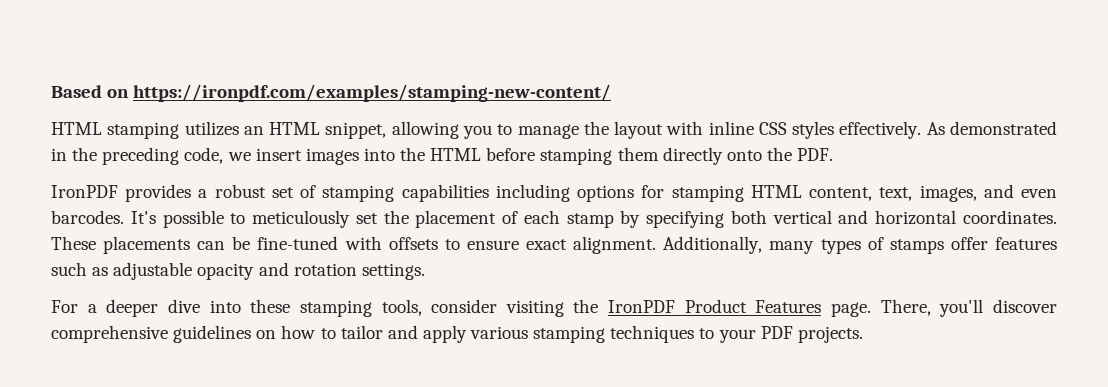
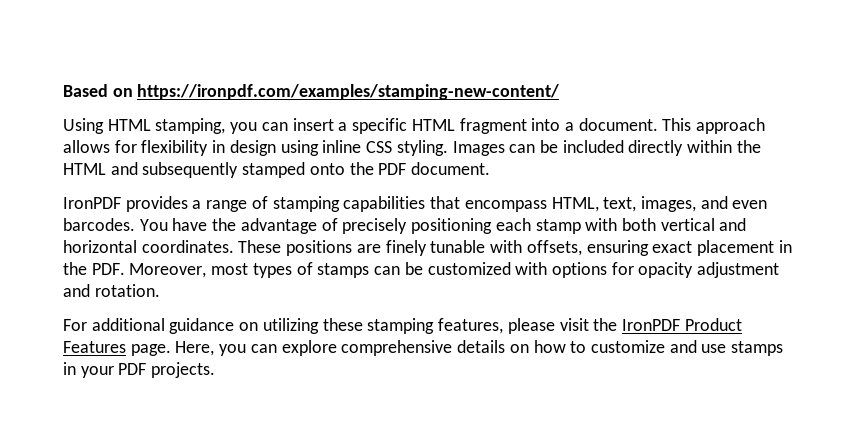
- HTML stamping utilizes an HTML snippet, allowing you to manage the layout with inline CSS styles effectively. As demonstrated in the preceding code, we insert images into the HTML before stamping them directly onto the PDF.
+ Using HTML stamping, you can insert a specific HTML fragment into a document. This approach allows for flexibility in design using inline CSS styling. Images can be included directly within the HTML and subsequently stamped onto the PDF document.
- IronPDF provides a robust set of stamping capabilities including options for stamping HTML content, text, images, and even barcodes.
+ IronPDF provides a range of stamping capabilities that encompass HTML, text, images, and even barcodes.
- It's possible to meticulously set the placement of each stamp by specifying both vertical and horizontal coordinates.
+ You have the advantage of precisely positioning each stamp with both vertical and horizontal coordinates.
- These placements can be fine-tuned with offsets to ensure exact alignment. Additionally, many types of stamps offer features such as adjustable opacity and rotation settings.
- For a deeper dive into these stamping tools, consider visiting the IronPDF Product Features page.
+ These positions are finely tunable with offsets, ensuring exact placement in the PDF. Moreover, most types of stamps can be customized with options for opacity adjustment and rotation.
+ For additional guidance on utilizing these stamping features, please visit the IronPDF Product Features page.
- There, you'll discover comprehensive guidelines on how to tailor and apply various stamping techniques to your PDF projects.
+ Here, you can explore comprehensive details on how to customize and use stamps in your PDF projects.

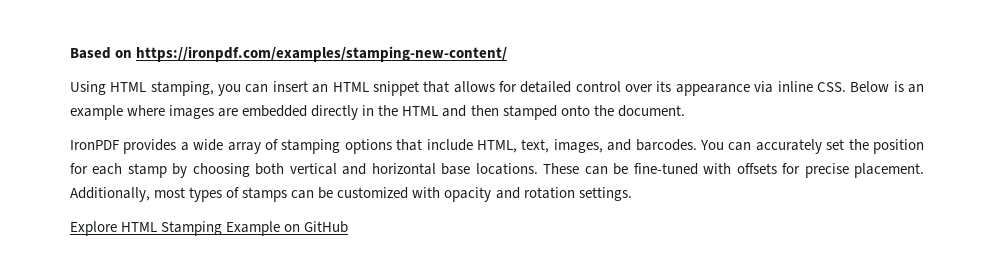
- Using HTML stamping, you can insert a specific HTML fragment into a document. This approach allows for flexibility in design using inline CSS styling. Images can be included directly within the HTML and subsequently stamped onto the PDF document.
+ Using HTML stamping, you can insert an HTML snippet that allows for detailed control over its appearance via inline CSS. Below is an example where images are embedded directly in the HTML and then stamped onto the document.
- IronPDF provides a range of stamping capabilities that encompass HTML, text, images, and even barcodes.
+ IronPDF provides a wide array of stamping options that include HTML, text, images, and barcodes.
- You have the advantage of precisely positioning each stamp with both vertical and horizontal coordinates. These positions are finely tunable with offsets, ensuring exact placement in the PDF. Moreover, most types of stamps can be customized with options for opacity adjustment and rotation.
- For additional guidance on utilizing these stamping features, please visit the IronPDF Product Features page. Here, you can explore comprehensive details on how to customize and use stamps in your PDF projects.
+ You can accurately set the position for each stamp by choosing both vertical and horizontal base locations. These can be fine-tuned with offsets for precise placement. Additionally, most types of stamps can be customized with opacity and rotation settings.
+ Explore HTML Stamping Example on GitHub

